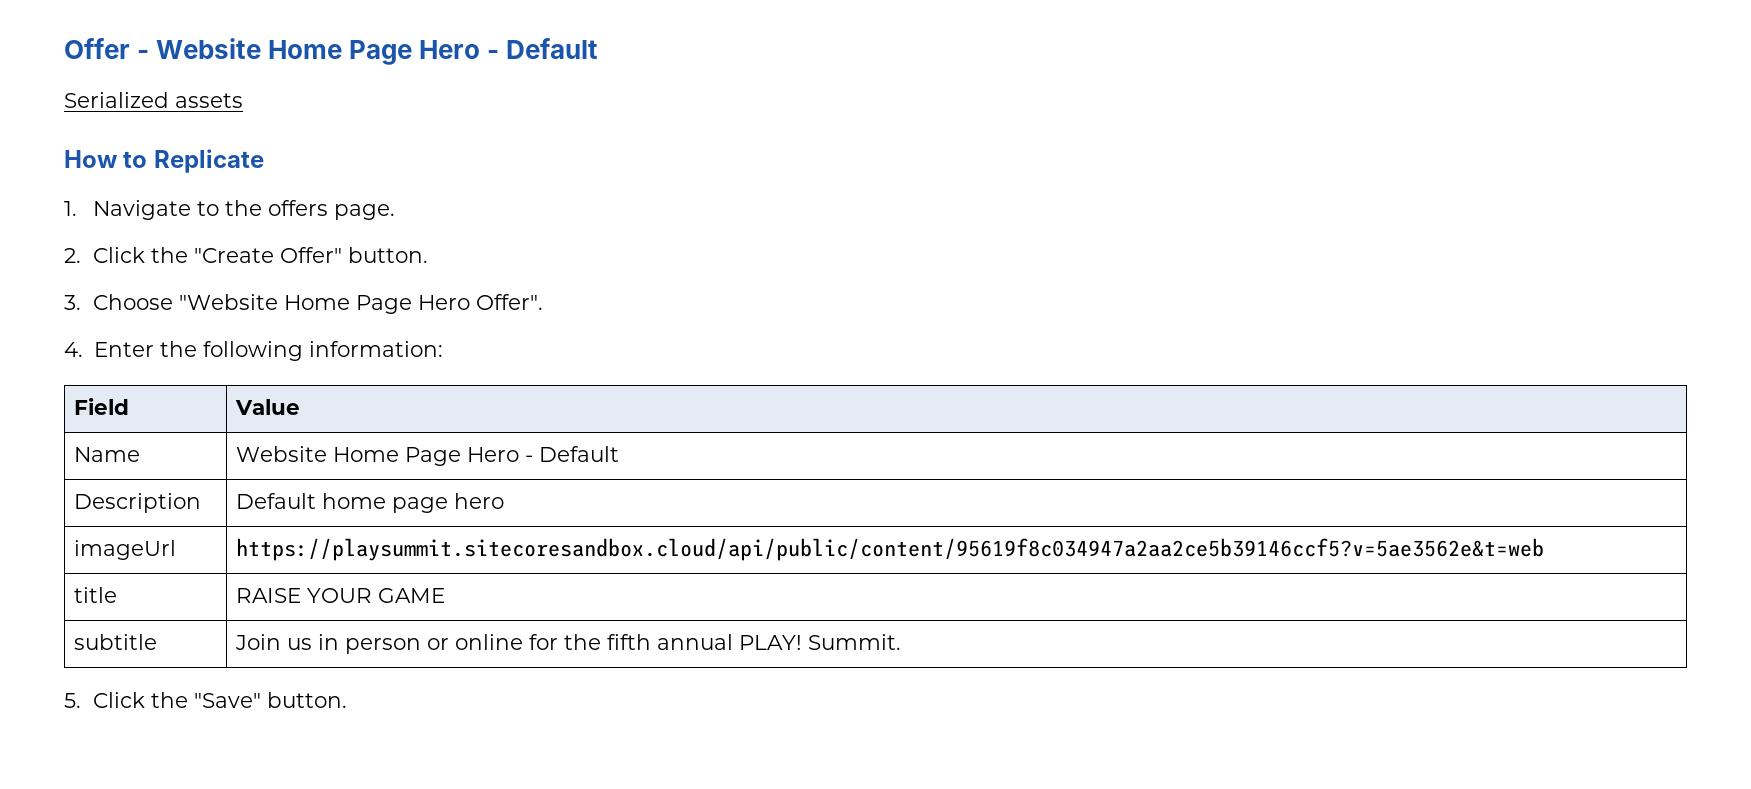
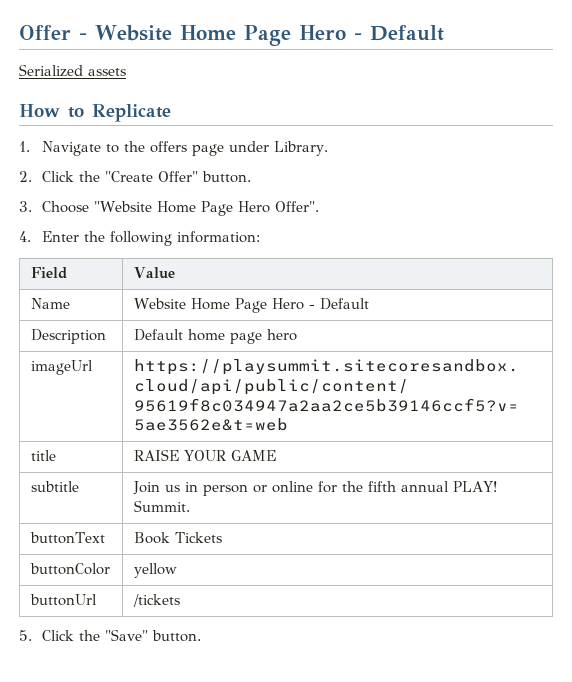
- 1. Navigate to the offers page.
+ 1. Navigate to the offers page under Library.
+ buttonText | Book Tickets
+ buttonColor | yellow
+ buttonUrl | /tickets

